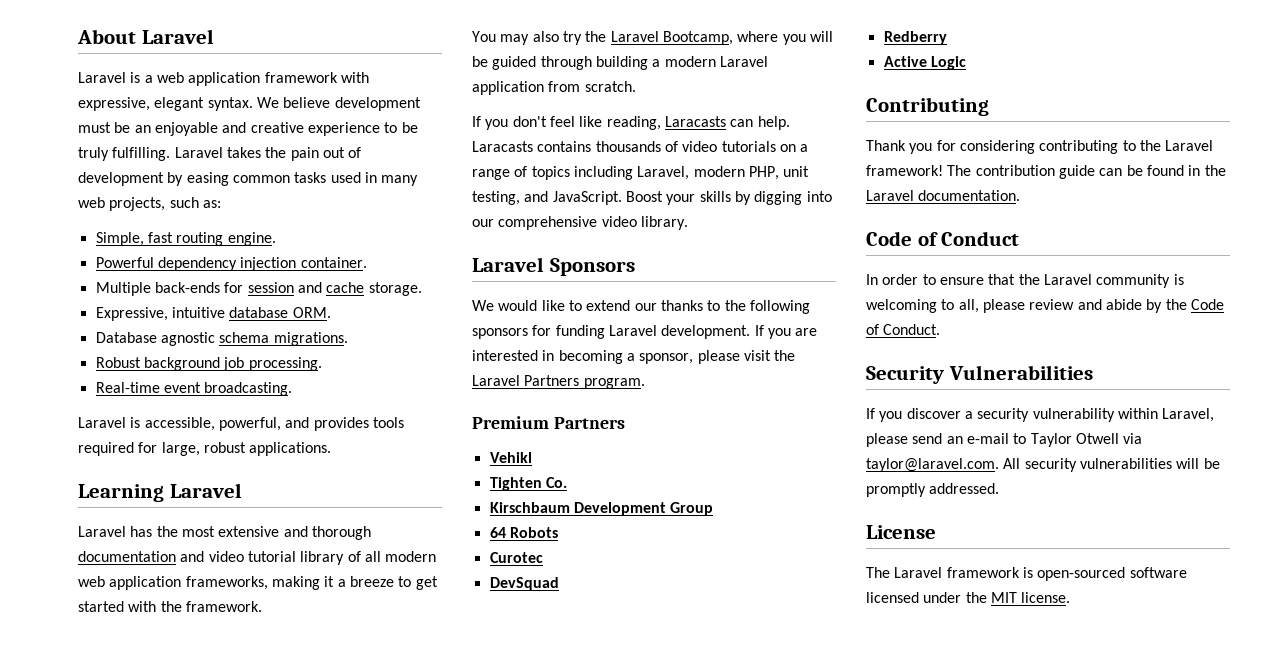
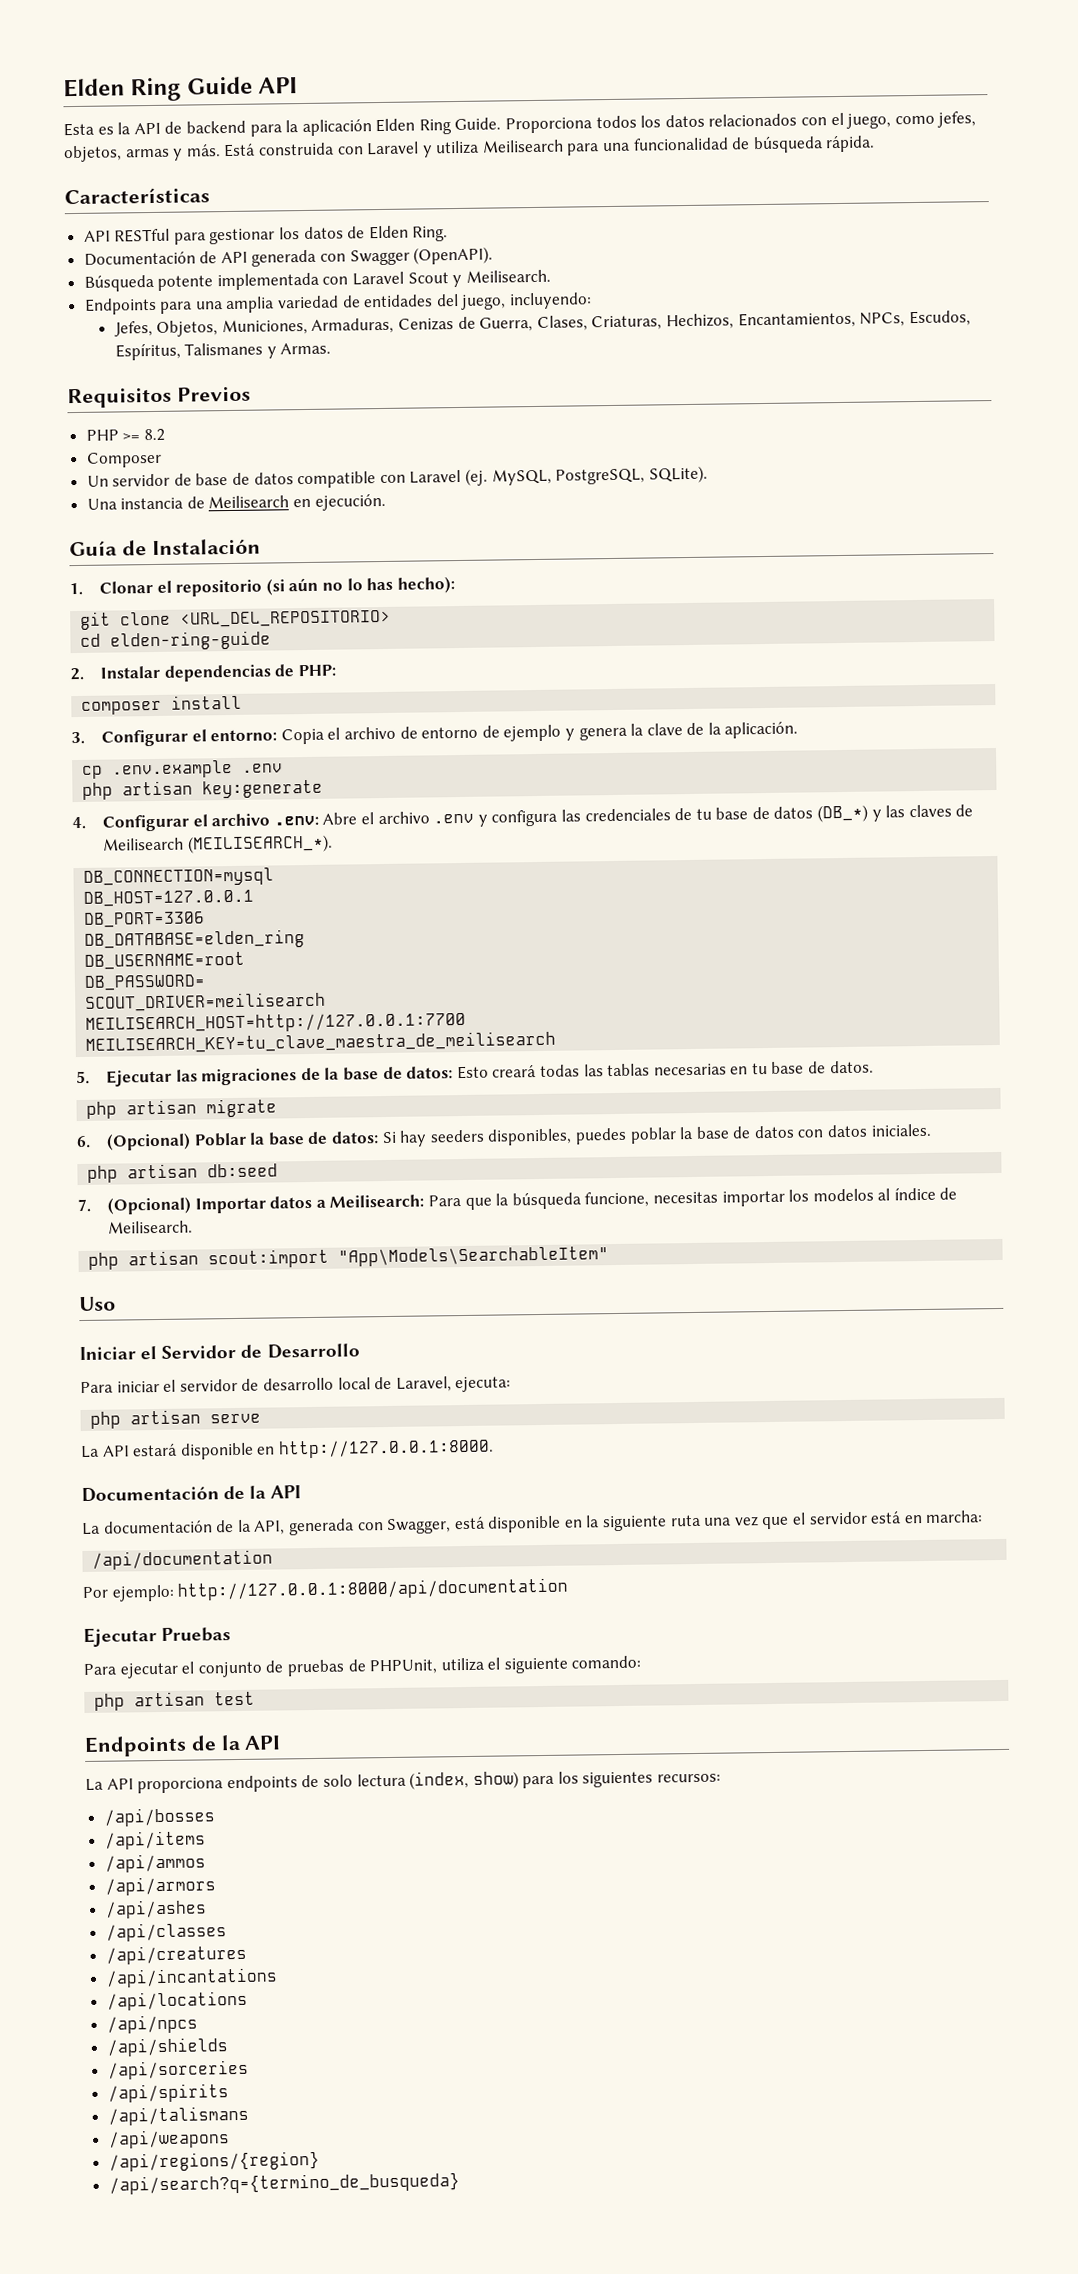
- About Laravel
- Laravel is a web application framework with expressive, elegant syntax. We believe development must be an enjoyable and creative experience to be truly fulfilling. Laravel takes the pain out of development by easing common tasks used in many web projects, such as:
- Simple, fast routing engine.
- Powerful dependency injection container.
- Multiple back-ends for session and cache storage.
- Expressive, intuitive database ORM.
- Database agnostic schema migrations.
- Robust background job processing.
- Real-time event broadcasting.
- Laravel is accessible, powerful, and provides tools required for large, robust applications.
- Learning Laravel
- Laravel has the most extensive and thorough documentation and video tutorial library of all modern web application frameworks, making it a breeze to get started with the framework.
- You may also try the Laravel Bootcamp, where you will be guided through building a modern Laravel application from scratch.
- If you don't feel like reading, Laracasts can help. Laracasts contains thousands of video tutorials on a range of topics including Laravel, modern PHP, unit testing, and JavaScript. Boost your skills by digging into our comprehensive video library.
- Laravel Sponsors
- We would like to extend our thanks to the following sponsors for funding Laravel development. If you are interested in becoming a sponsor, please visit the Laravel Partners program.
- Premium Partners
- Vehikl
- Tighten Co.
- Kirschbaum Development Group
- 64 Robots
- Curotec
- DevSquad
- Redberry
- Active Logic
- Contributing
- Thank you for considering contributing to the Laravel framework! The contribution guide can be found in the Laravel documentation.
- Code of Conduct
- In order to ensure that the Laravel community is welcoming to all, please review and abide by the Code of Conduct.
- Security Vulnerabilities
- If you discover a security vulnerability within Laravel, please send an e-mail to Taylor Otwell via taylor@laravel.com. All security vulnerabilities will be promptly addressed.
- License
- The Laravel framework is open-sourced software licensed under the MIT license.
+ Elden Ring Guide API
+ Esta es la API de backend para la aplicación Elden Ring Guide. Proporciona todos los datos relacionados con el juego, como jefes, objetos, armas y más. Está construida con Laravel y utiliza Meilisearch para una funcionalidad de búsqueda rápida.
+ Características
+ API RESTful para gestionar los datos de Elden Ring.
+ Documentación de API generada con Swagger (OpenAPI).
+ Búsqueda potente implementada con Laravel Scout y Meilisearch.
+ Endpoints para una amplia variedad de entidades del juego, incluyendo:
+ Jefes, Objetos, Municiones, Armaduras, Cenizas de Guerra, Clases, Criaturas, Hechizos, Encantamientos, NPCs, Escudos, Espíritus, Talismanes y Armas.
+ Requisitos Previos
+ PHP >= 8.2
+ Composer
+ Un servidor de base de datos compatible con Laravel (ej. MySQL, PostgreSQL, SQLite).
+ Una instancia de Meilisearch en ejecución.
+ Guía de Instalación
+ 1. Clonar el repositorio (si aún no lo has hecho):
+ git clone <URL_DEL_REPOSITORIO>
+ cd elden-ring-guide
+ 2. Instalar dependencias de PHP:
+ composer install
+ 3. Configurar el entorno: Copia el archivo de entorno de ejemplo y genera la clave de la aplicación.
+ cp .env.example .env
+ php artisan key:generate
+ 4. Configurar el archivo .env: Abre el archivo .env y configura las credenciales de tu base de datos (DB_*) y las claves de Meilisearch (MEILISEARCH_*).
+ DB_CONNECTION=mysql
+ DB_HOST=127.0.0.1
+ DB_PORT=3306
+ DB_DATABASE=elden_ring
+ DB_USERNAME=root
+ DB_PASSWORD=
+ SCOUT_DRIVER=meilisearch
+ MEILISEARCH_HOST=http://127.0.0.1:7700
+ MEILISEARCH_KEY=tu_clave_maestra_de_meilisearch
+ 5. Ejecutar las migraciones de la base de datos: Esto creará todas las tablas necesarias en tu base de datos.
+ php artisan migrate
+ 6. (Opcional) Poblar la base de datos: Si hay seeders disponibles, puedes poblar la base de datos con datos iniciales.
+ php artisan db:seed
+ 7. (Opcional) Importar datos a Meilisearch: Para que la búsqueda funcione, necesitas importar los modelos al índice de Meilisearch.
+ php artisan scout:import "App\Models\SearchableItem"
+ Uso
+ Iniciar el Servidor de Desarrollo
+ Para iniciar el servidor de desarrollo local de Laravel, ejecuta:
+ php artisan serve
+ La API estará disponible en http://127.0.0.1:8000.
+ Documentación de la API
+ La documentación de la API, generada con Swagger, está disponible en la siguiente ruta una vez que el servidor está en marcha:
+ /api/documentation
+ Por ejemplo: http://127.0.0.1:8000/api/documentation
+ Ejecutar Pruebas
+ Para ejecutar el conjunto de pruebas de PHPUnit, utiliza el siguiente comando:
+ php artisan test
+ Endpoints de la API
+ La API proporciona endpoints de solo lectura (index, show) para los siguientes recursos:
+ /api/bosses
+ /api/items
+ /api/ammos
+ /api/armors
+ /api/ashes
+ /api/classes
+ /api/creatures
+ /api/incantations
+ /api/locations
+ /api/npcs
+ /api/shields
+ /api/sorceries
+ /api/spirits
+ /api/talismans
+ /api/weapons
+ /api/regions/{region}
+ /api/search?q={termino_de_busqueda}

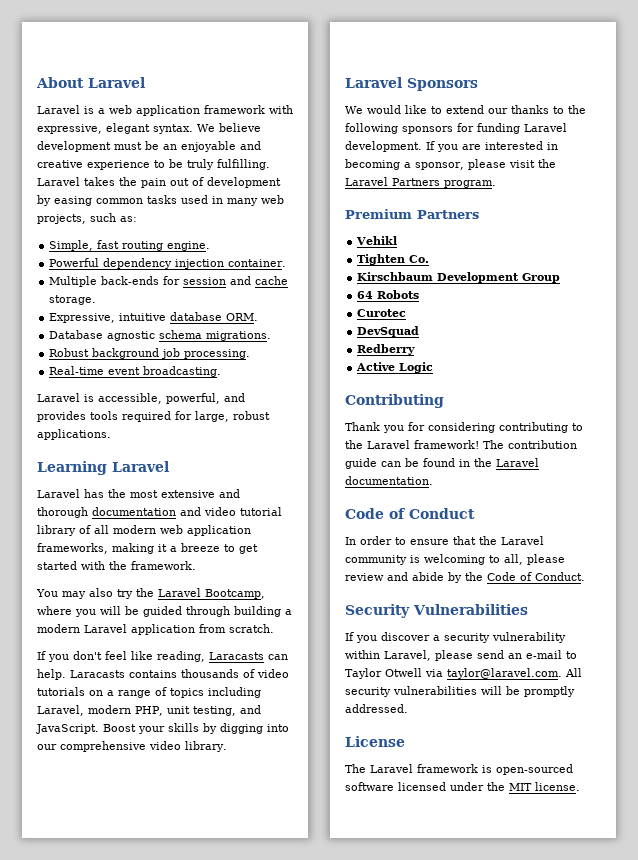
- Elden Ring Guide API
- Esta es la API de backend para la aplicación Elden Ring Guide. Proporciona todos los datos relacionados con el juego, como jefes, objetos, armas y más. Está construida con Laravel y utiliza Meilisearch para una funcionalidad de búsqueda rápida.
- Características
- API RESTful para gestionar los datos de Elden Ring.
- Documentación de API generada con Swagger (OpenAPI).
- Búsqueda potente implementada con Laravel Scout y Meilisearch.
- Endpoints para una amplia variedad de entidades del juego, incluyendo:
- Jefes, Objetos, Municiones, Armaduras, Cenizas de Guerra, Clases, Criaturas, Hechizos, Encantamientos, NPCs, Escudos, Espíritus, Talismanes y Armas.
- Requisitos Previos
- PHP >= 8.2
- Composer
- Un servidor de base de datos compatible con Laravel (ej. MySQL, PostgreSQL, SQLite).
- Una instancia de Meilisearch en ejecución.
- Guía de Instalación
- 1. Clonar el repositorio (si aún no lo has hecho):
- git clone <URL_DEL_REPOSITORIO>
- cd elden-ring-guide
- 2. Instalar dependencias de PHP:
- composer install
- 3. Configurar el entorno: Copia el archivo de entorno de ejemplo y genera la clave de la aplicación.
- cp .env.example .env
- php artisan key:generate
- 4. Configurar el archivo .env: Abre el archivo .env y configura las credenciales de tu base de datos (DB_*) y las claves de Meilisearch (MEILISEARCH_*).
- DB_CONNECTION=mysql
- DB_HOST=127.0.0.1
- DB_PORT=3306
- DB_DATABASE=elden_ring
- DB_USERNAME=root
- DB_PASSWORD=
- SCOUT_DRIVER=meilisearch
- MEILISEARCH_HOST=http://127.0.0.1:7700
- MEILISEARCH_KEY=tu_clave_maestra_de_meilisearch
- 5. Ejecutar las migraciones de la base de datos: Esto creará todas las tablas necesarias en tu base de datos.
- php artisan migrate
- 6. (Opcional) Poblar la base de datos: Si hay seeders disponibles, puedes poblar la base de datos con datos iniciales.
- php artisan db:seed
- 7. (Opcional) Importar datos a Meilisearch: Para que la búsqueda funcione, necesitas importar los modelos al índice de Meilisearch.
- php artisan scout:import "App\Models\SearchableItem"
- Uso
- Iniciar el Servidor de Desarrollo
- Para iniciar el servidor de desarrollo local de Laravel, ejecuta:
- php artisan serve
- La API estará disponible en http://127.0.0.1:8000.
- Documentación de la API
- La documentación de la API, generada con Swagger, está disponible en la siguiente ruta una vez que el servidor está en marcha:
- /api/documentation
- Por ejemplo: http://127.0.0.1:8000/api/documentation
- Ejecutar Pruebas
- Para ejecutar el conjunto de pruebas de PHPUnit, utiliza el siguiente comando:
- php artisan test
- Endpoints de la API
- La API proporciona endpoints de solo lectura (index, show) para los siguientes recursos:
- /api/bosses
- /api/items
- /api/ammos
- /api/armors
- /api/ashes
- /api/classes
- /api/creatures
- /api/incantations
- /api/locations
- /api/npcs
- /api/shields
- /api/sorceries
- /api/spirits
- /api/talismans
- /api/weapons
- /api/regions/{region}
- /api/search?q={termino_de_busqueda}
+ About Laravel
+ Laravel is a web application framework with expressive, elegant syntax. We believe development must be an enjoyable and creative experience to be truly fulfilling. Laravel takes the pain out of development by easing common tasks used in many web projects, such as:
+ Simple, fast routing engine.
+ Powerful dependency injection container.
+ Multiple back-ends for session and cache storage.
+ Expressive, intuitive database ORM.
+ Database agnostic schema migrations.
+ Robust background job processing.
+ Real-time event broadcasting.
+ Laravel is accessible, powerful, and provides tools required for large, robust applications.
+ Learning Laravel
+ Laravel has the most extensive and thorough documentation and video tutorial library of all modern web application frameworks, making it a breeze to get started with the framework.
+ You may also try the Laravel Bootcamp, where you will be guided through building a modern Laravel application from scratch.
+ If you don't feel like reading, Laracasts can help. Laracasts contains thousands of video tutorials on a range of topics including Laravel, modern PHP, unit testing, and JavaScript. Boost your skills by digging into our comprehensive video library.
+ Laravel Sponsors
+ We would like to extend our thanks to the following sponsors for funding Laravel development. If you are interested in becoming a sponsor, please visit the Laravel Partners program.
+ Premium Partners
+ Vehikl
+ Tighten Co.
+ Kirschbaum Development Group
+ 64 Robots
+ Curotec
+ DevSquad
+ Redberry
+ Active Logic
+ Contributing
+ Thank you for considering contributing to the Laravel framework! The contribution guide can be found in the Laravel documentation.
+ Code of Conduct
+ In order to ensure that the Laravel community is welcoming to all, please review and abide by the Code of Conduct.
+ Security Vulnerabilities
+ If you discover a security vulnerability within Laravel, please send an e-mail to Taylor Otwell via taylor@laravel.com. All security vulnerabilities will be promptly addressed.
+ License
+ The Laravel framework is open-sourced software licensed under the MIT license.

